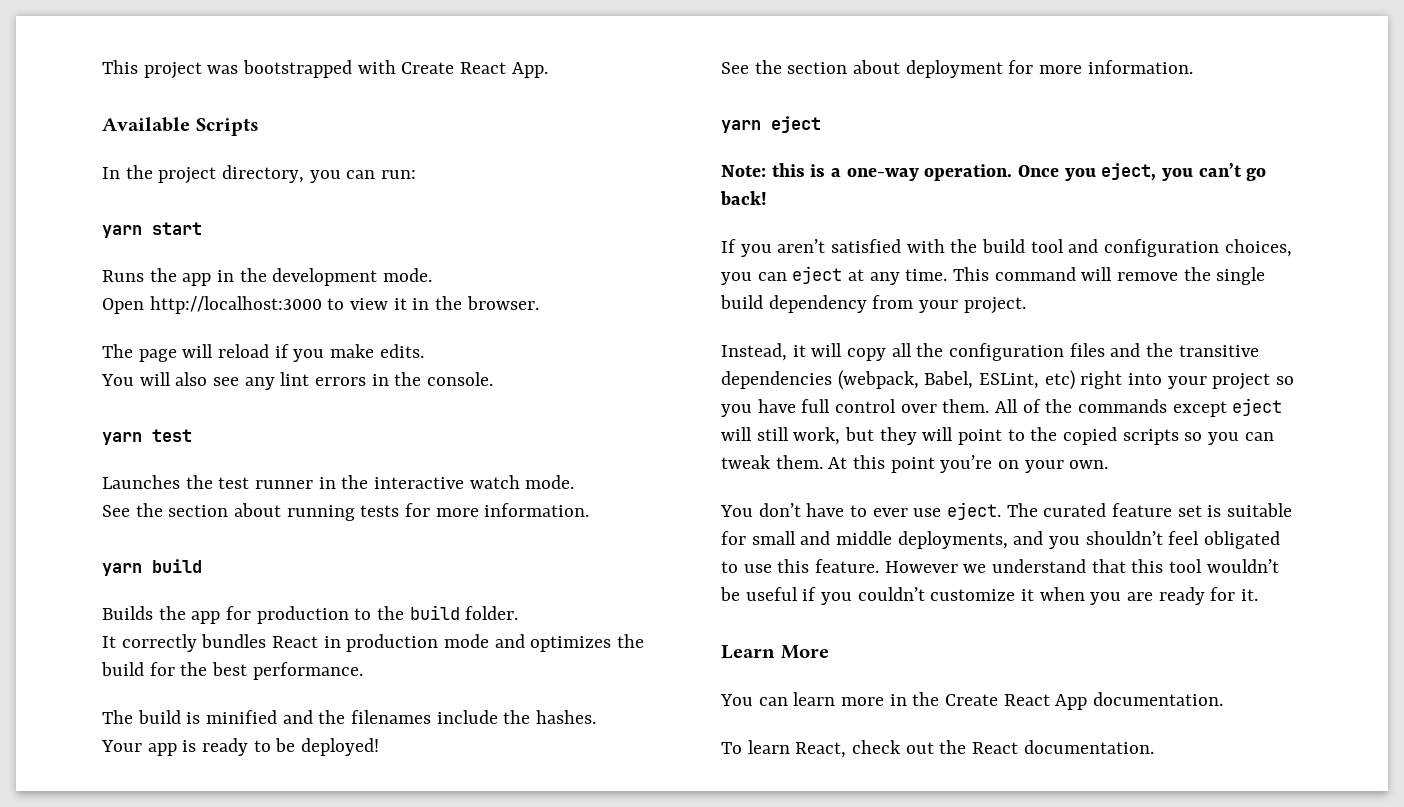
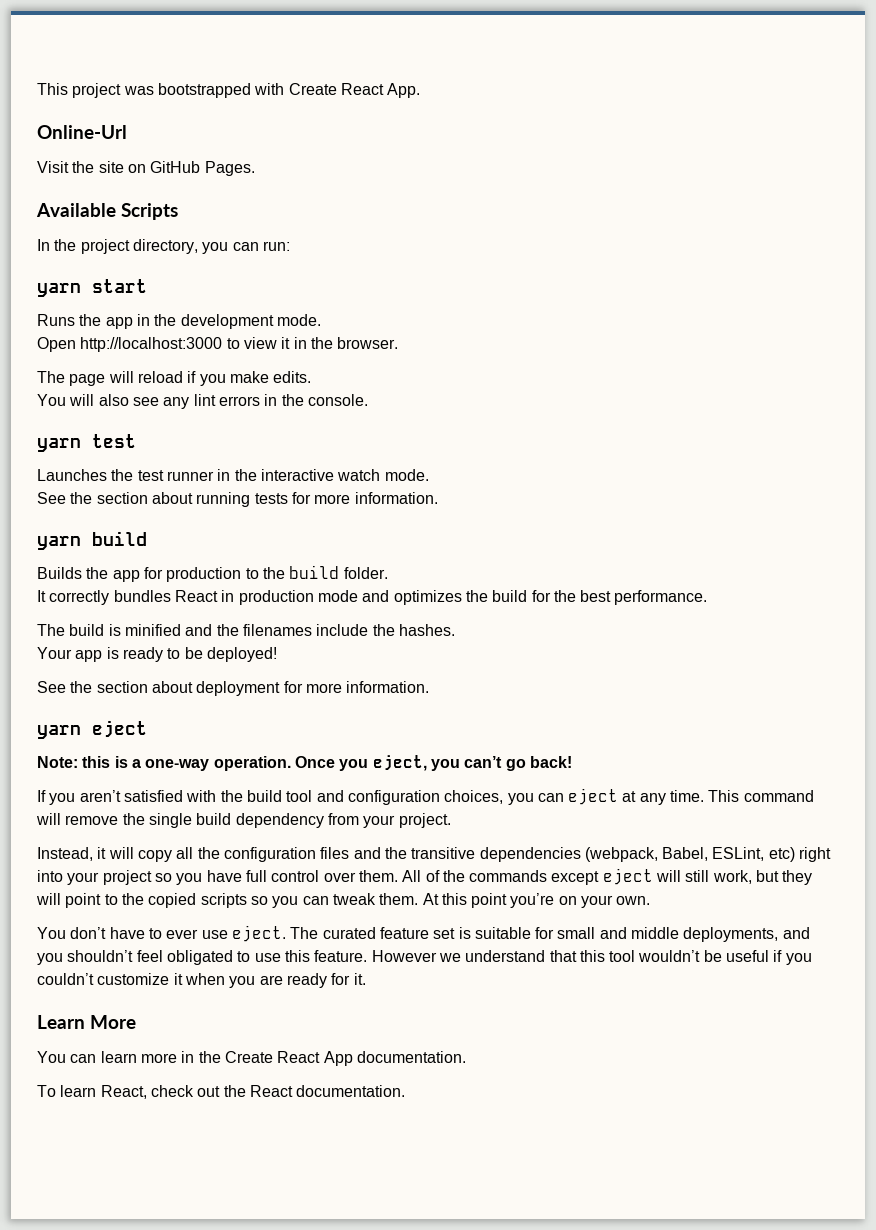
+ Online-Url
+ Visit the site on GitHub Pages.

